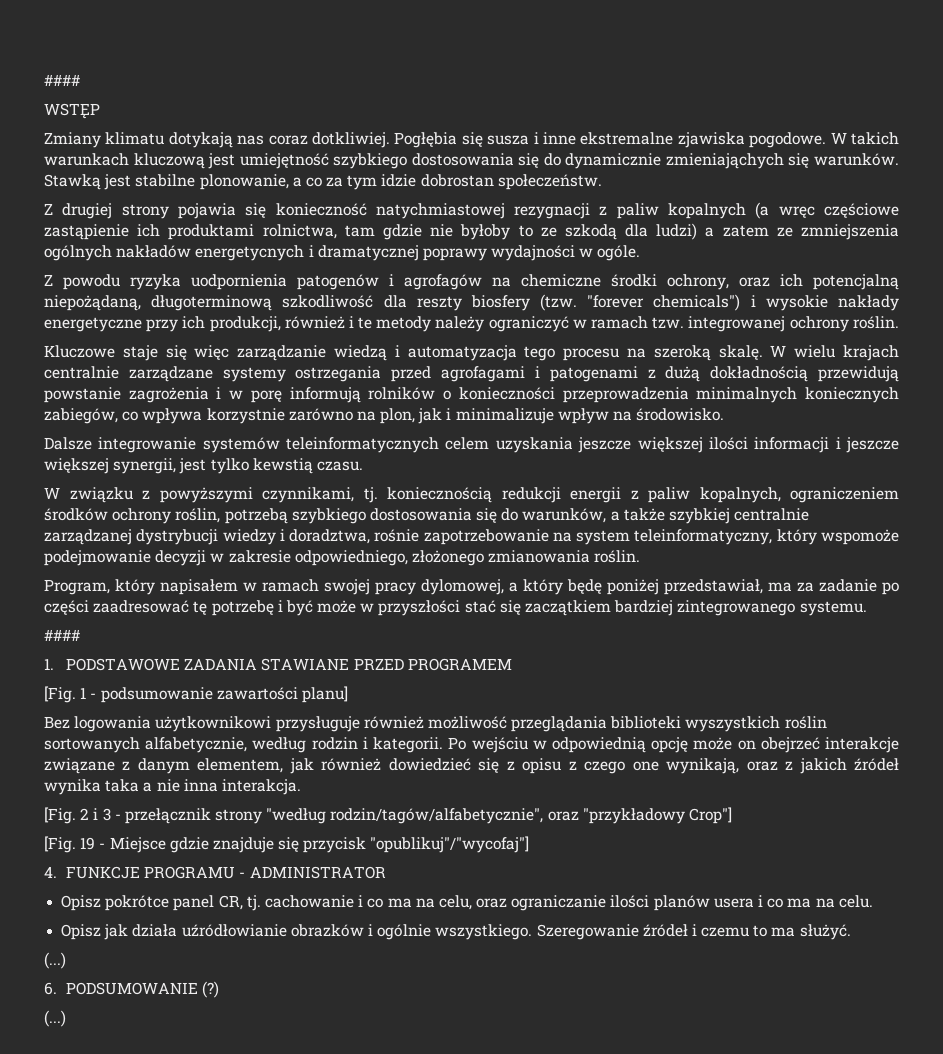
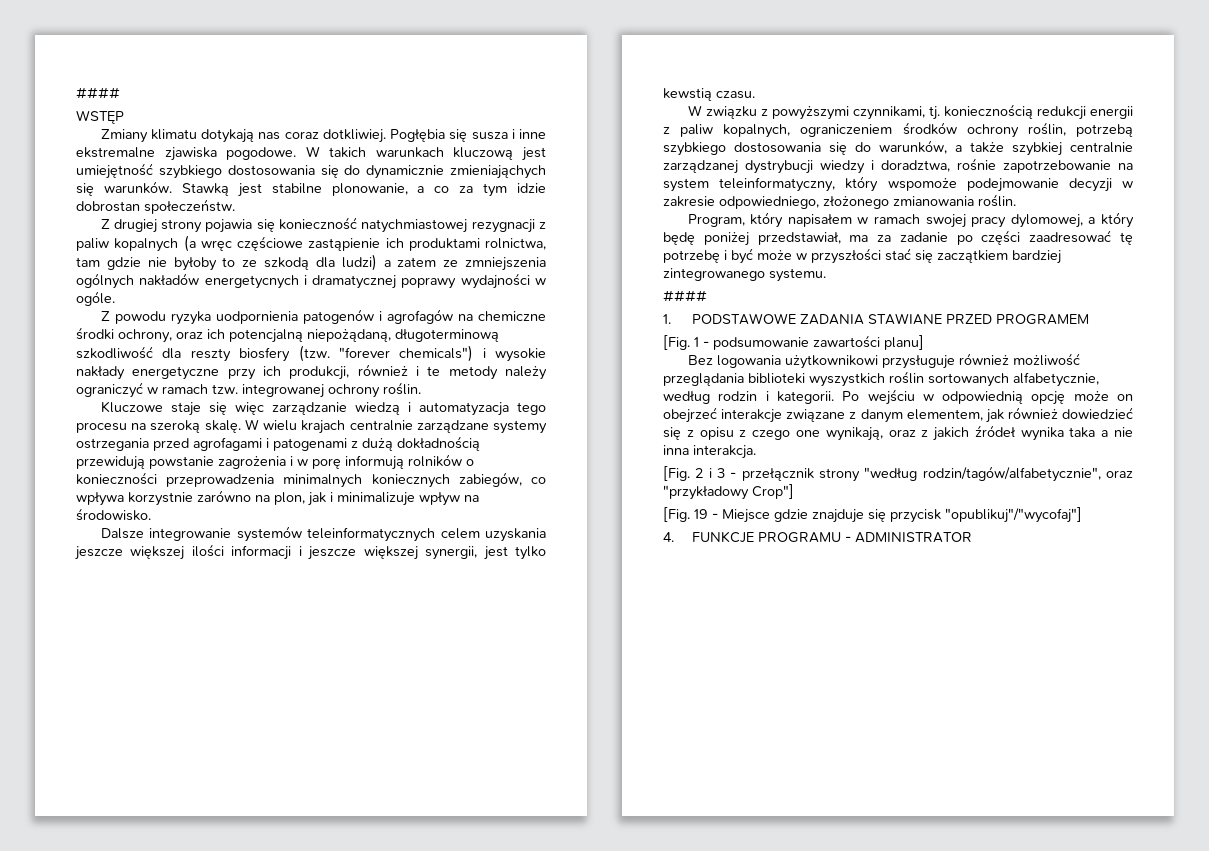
- Opisz pokrótce panel CR, tj. cachowanie i co ma na celu, oraz ograniczanie ilości planów usera i co ma na celu.
- Opisz jak działa uźródłowianie obrazków i ogólnie wszystkiego. Szeregowanie źródeł i czemu to ma służyć.
- (...)
- 6. PODSUMOWANIE (?)
- (...)

